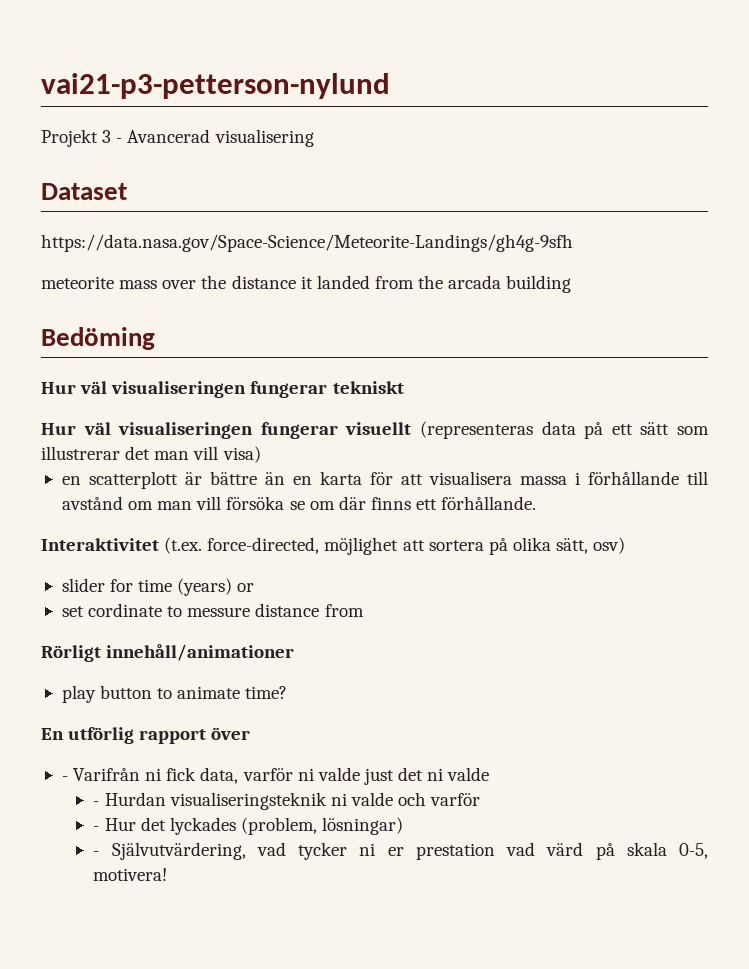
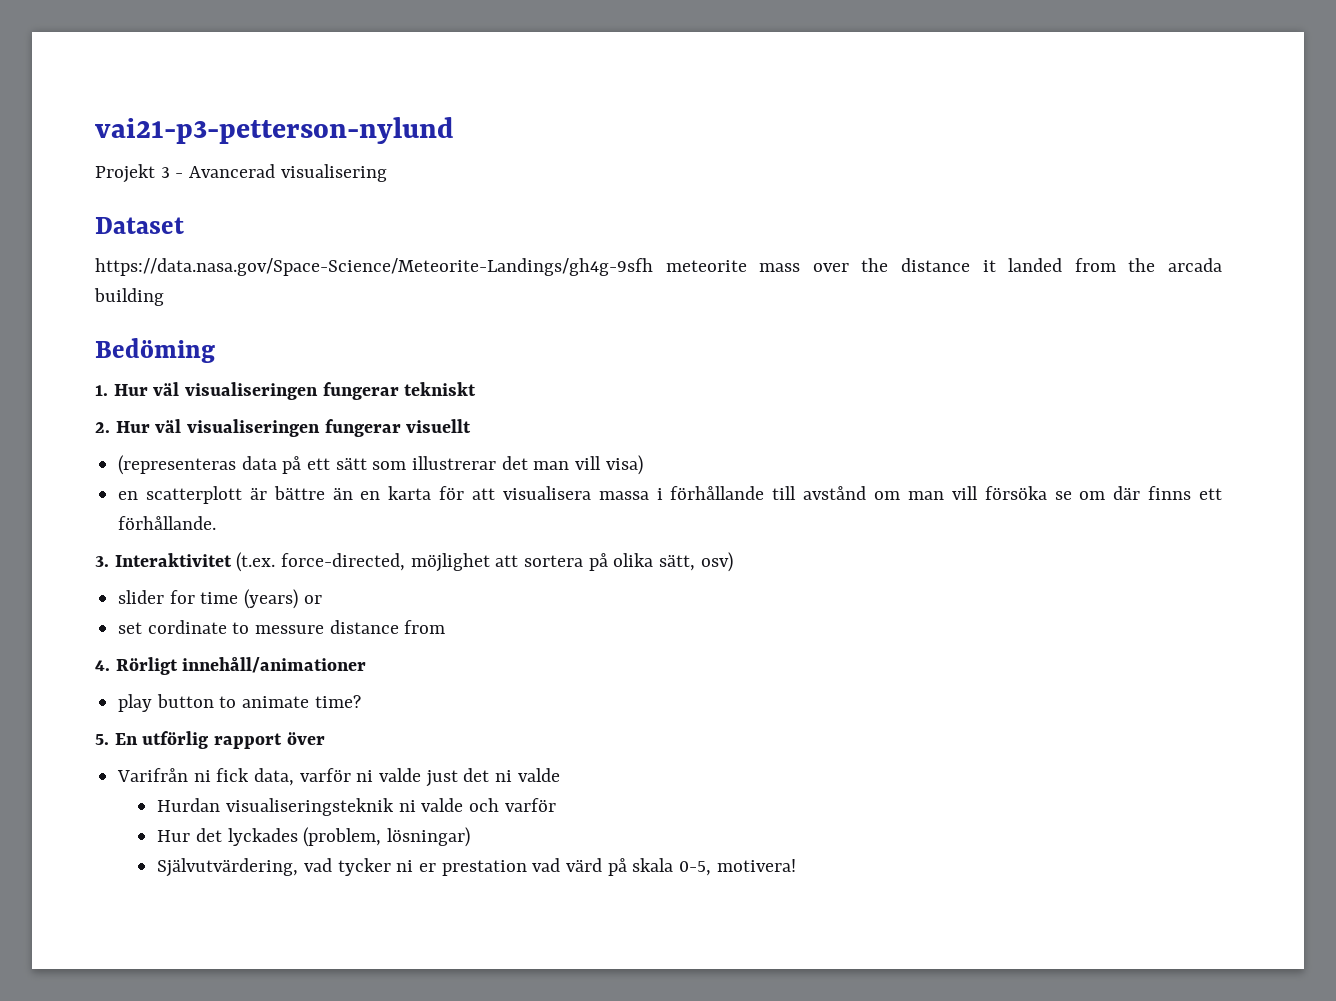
- https://data.nasa.gov/Space-Science/Meteorite-Landings/gh4g-9sfh
- meteorite mass over the distance it landed from the arcada building
+ https://data.nasa.gov/Space-Science/Meteorite-Landings/gh4g-9sfh meteorite mass over the distance it landed from the arcada building
- Hur väl visualiseringen fungerar tekniskt
+ 1. Hur väl visualiseringen fungerar tekniskt
- Hur väl visualiseringen fungerar visuellt (representeras data på ett sätt som illustrerar det man vill visa)
+ 2. Hur väl visualiseringen fungerar visuellt
+ (representeras data på ett sätt som illustrerar det man vill visa)
- Interaktivitet (t.ex. force-directed, möjlighet att sortera på olika sätt, osv)
+ 3. Interaktivitet (t.ex. force-directed, möjlighet att sortera på olika sätt, osv)
- Rörligt innehåll/animationer
+ 4. Rörligt innehåll/animationer
- En utförlig rapport över
+ 5. En utförlig rapport över
- - Varifrån ni fick data, varför ni valde just det ni valde
+ Varifrån ni fick data, varför ni valde just det ni valde
- - Hurdan visualiseringsteknik ni valde och varför
+ Hurdan visualiseringsteknik ni valde och varför
- - Hur det lyckades (problem, lösningar)
+ Hur det lyckades (problem, lösningar)
- - Självutvärdering, vad tycker ni er prestation vad värd på skala 0-5, motivera!
+ Självutvärdering, vad tycker ni er prestation vad värd på skala 0-5, motivera!

